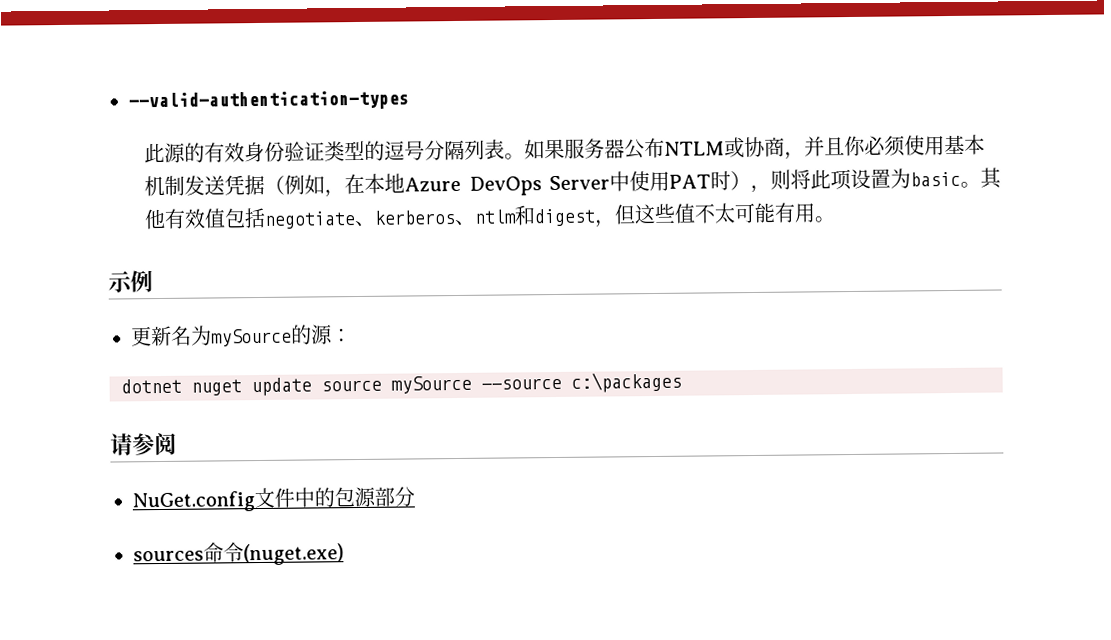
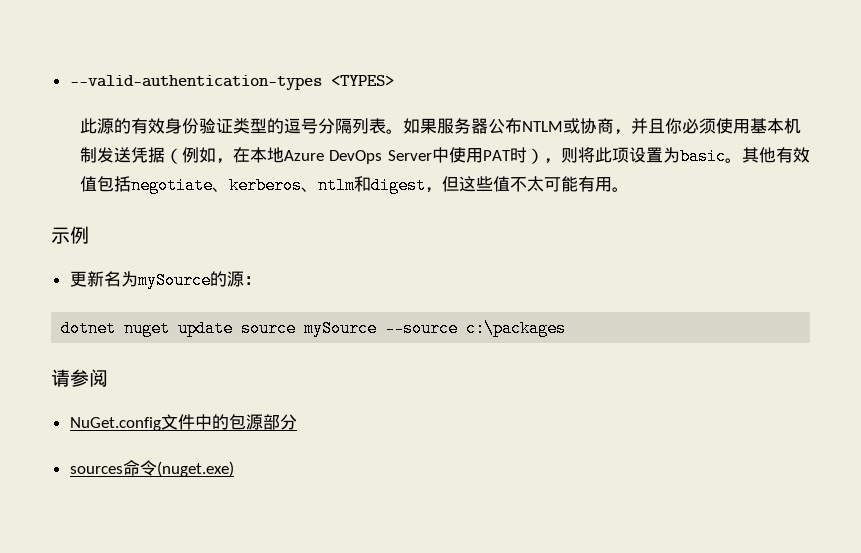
- --valid-authentication-types
+ --valid-authentication-types <TYPES>

